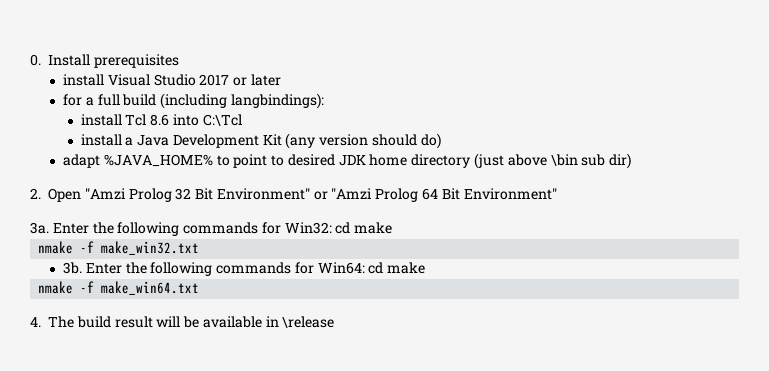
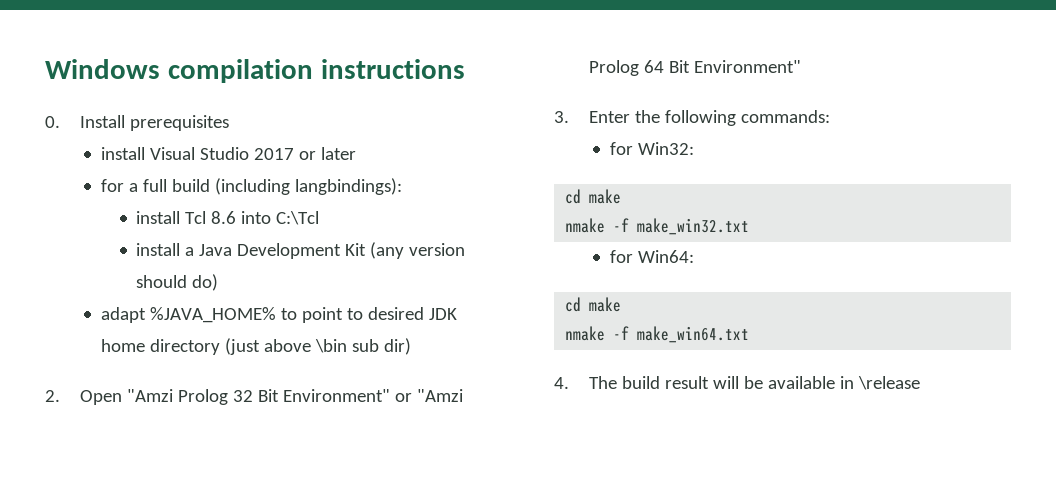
+ Windows compilation instructions
- 3a. Enter the following commands for Win32: cd make
+ 3. Enter the following commands:
+ for Win32:
+ cd make
- 3b. Enter the following commands for Win64: cd make
+ for Win64:
+ cd make

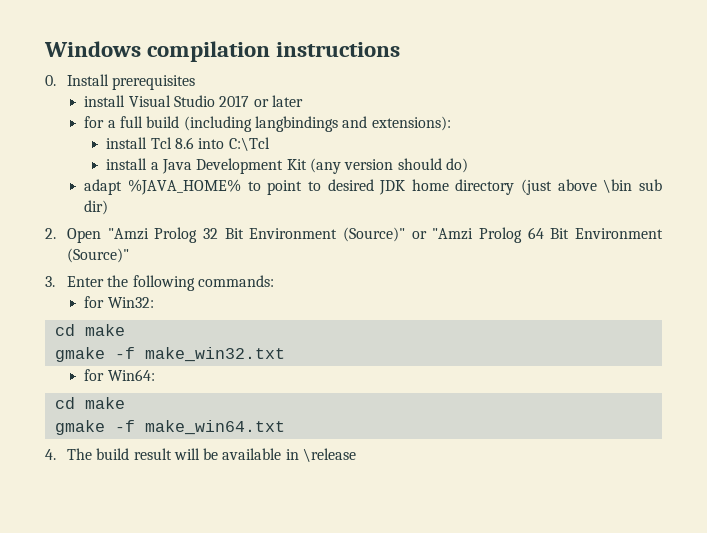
- for a full build (including langbindings):
+ for a full build (including langbindings and extensions):
- 2. Open "Amzi Prolog 32 Bit Environment" or "Amzi Prolog 64 Bit Environment"
+ 2. Open "Amzi Prolog 32 Bit Environment (Source)" or "Amzi Prolog 64 Bit Environment (Source)"
- nmake -f make_win32.txt
+ gmake -f make_win32.txt
- nmake -f make_win64.txt
+ gmake -f make_win64.txt

